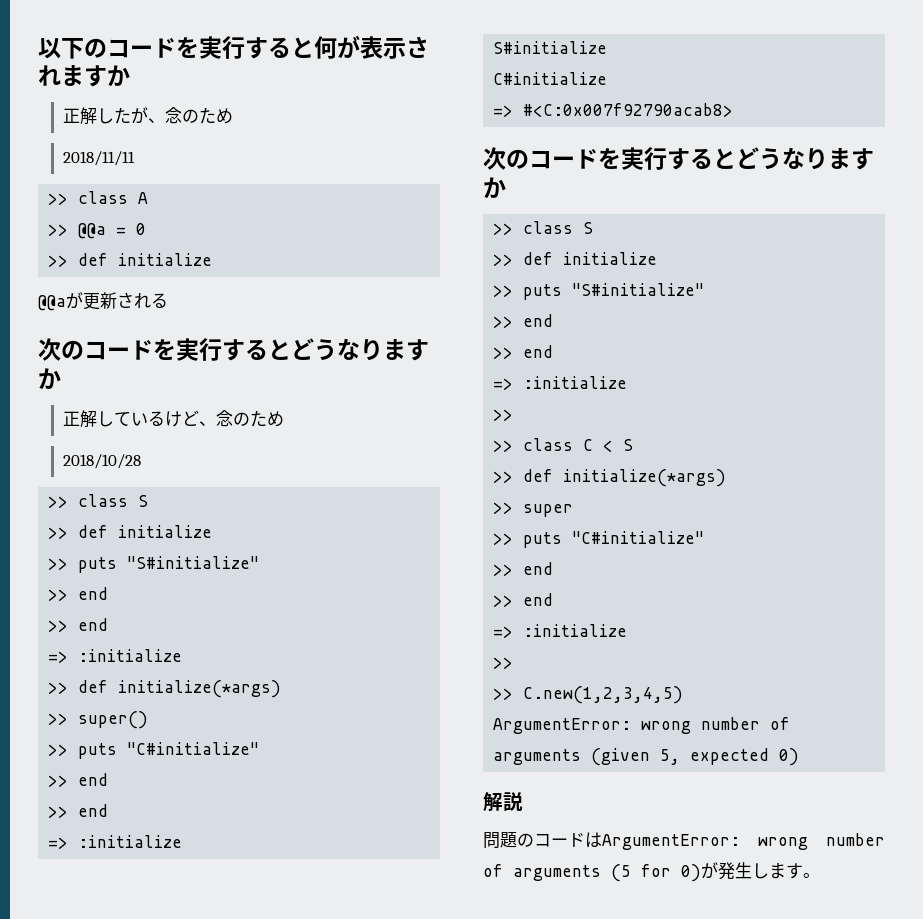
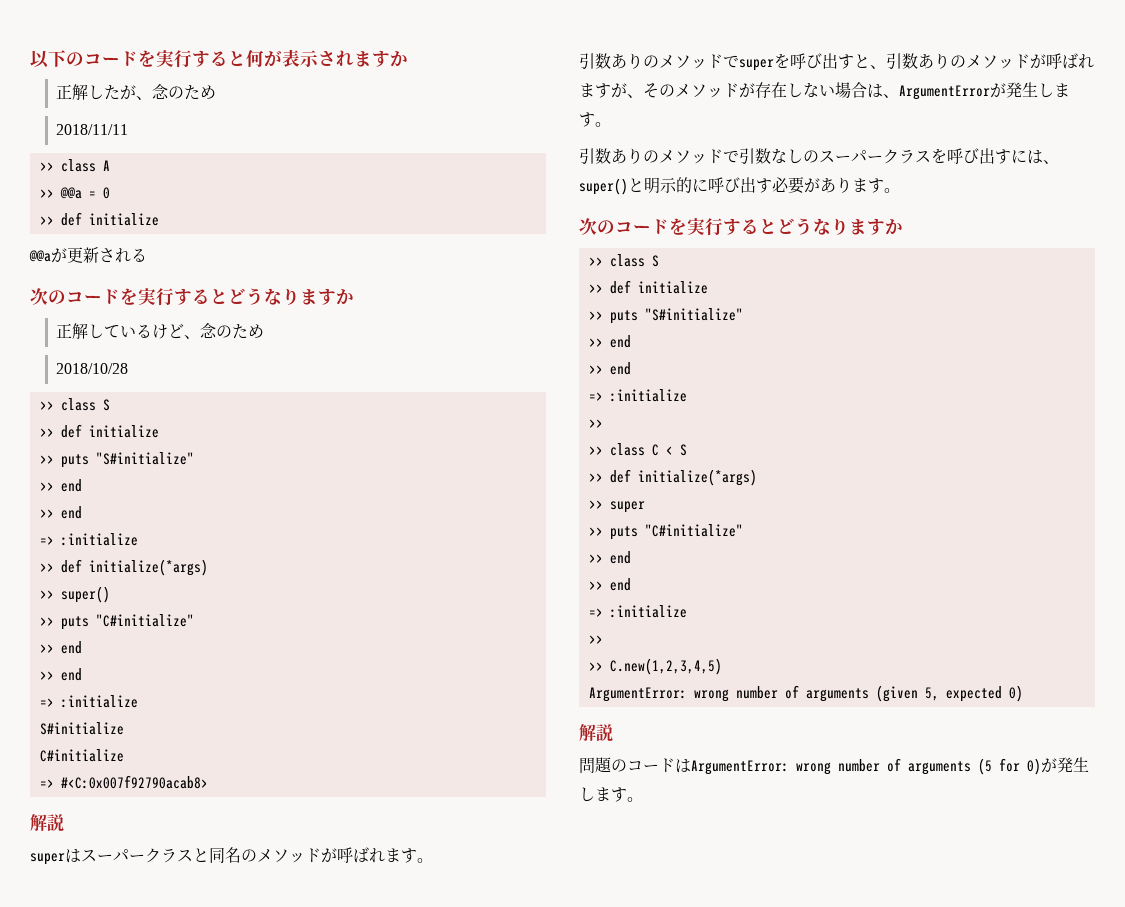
  => #<C:0x007f92790acab8>
+ 解説
+ superはスーパークラスと同名のメソッドが呼ばれます。
+ 引数ありのメソッドでsuperを呼び出すと、引数ありのメソッドが呼ばれますが、そのメソッドが存在しない場合は、ArgumentErrorが発生します。
+ 引数ありのメソッドで引数なしのスーパークラスを呼び出すには、super()と明示的に呼び出す必要があります。

